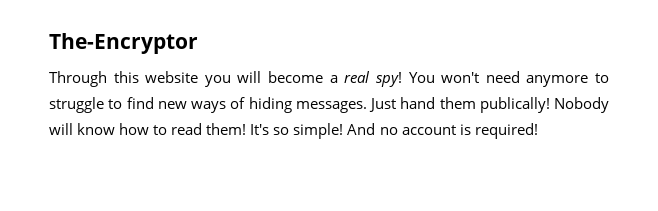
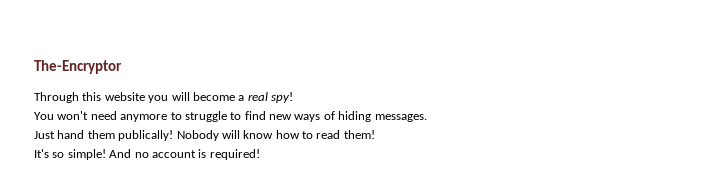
- Through this website you will become a real spy! You won't need anymore to struggle to find new ways of hiding messages. Just hand them publically!
+ Through this website you will become a real spy!
+ You won't need anymore to struggle to find new ways of hiding messages.
+ Just hand them publically!
- Nobody will know how to read them! It's so simple!
+ Nobody will know how to read them!
+ It's so simple!

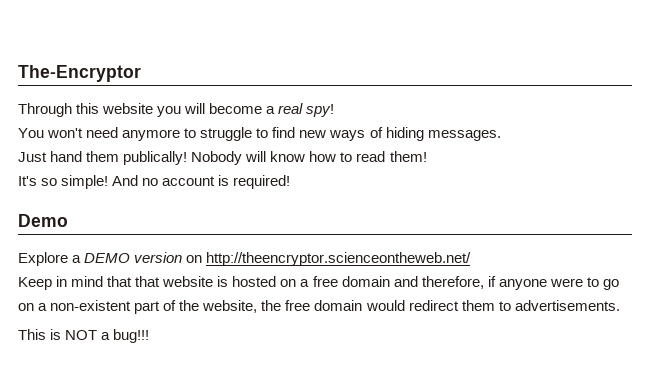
+ Demo
+ Explore a DEMO version on http://theencryptor.scienceontheweb.net/
+ Keep in mind that that website is hosted on a free domain and therefore, if anyone were to go on a non-existent part of the website, the free domain would redirect them to advertisements.
+ This is NOT a bug!!!

